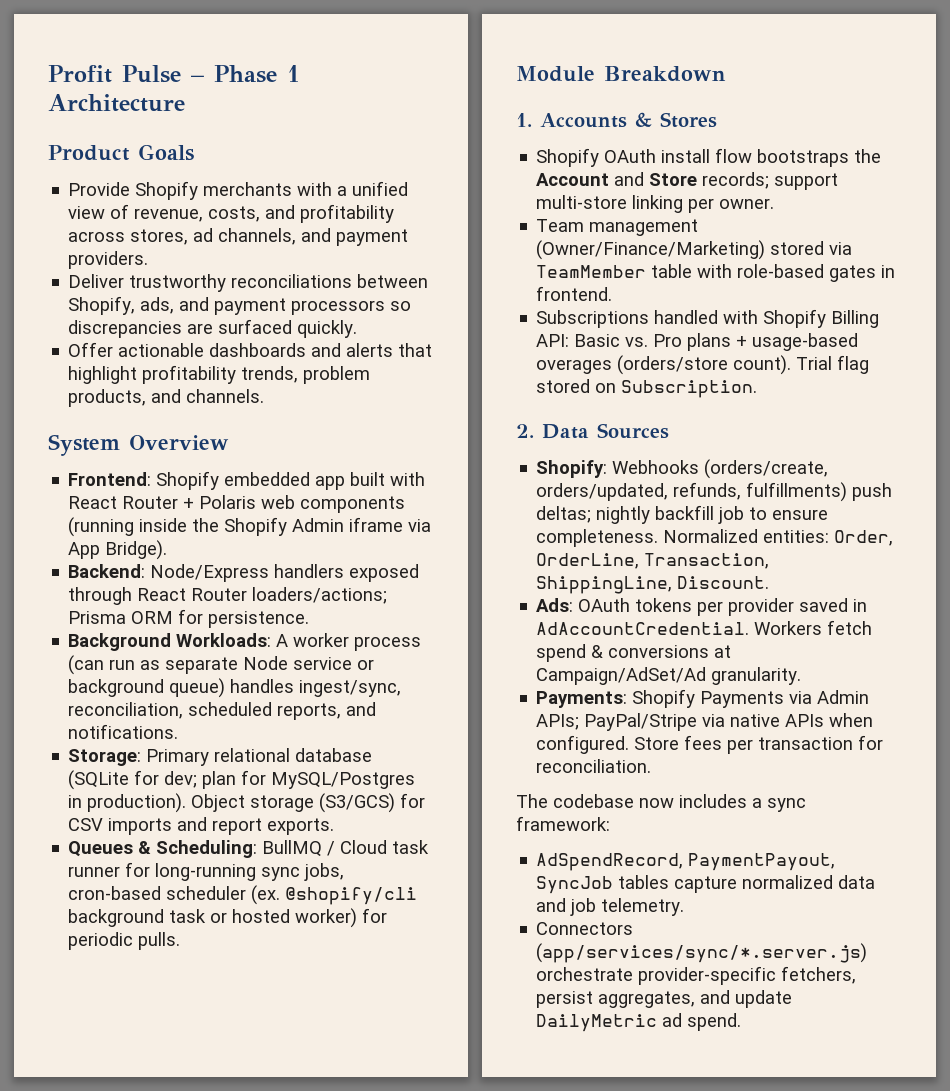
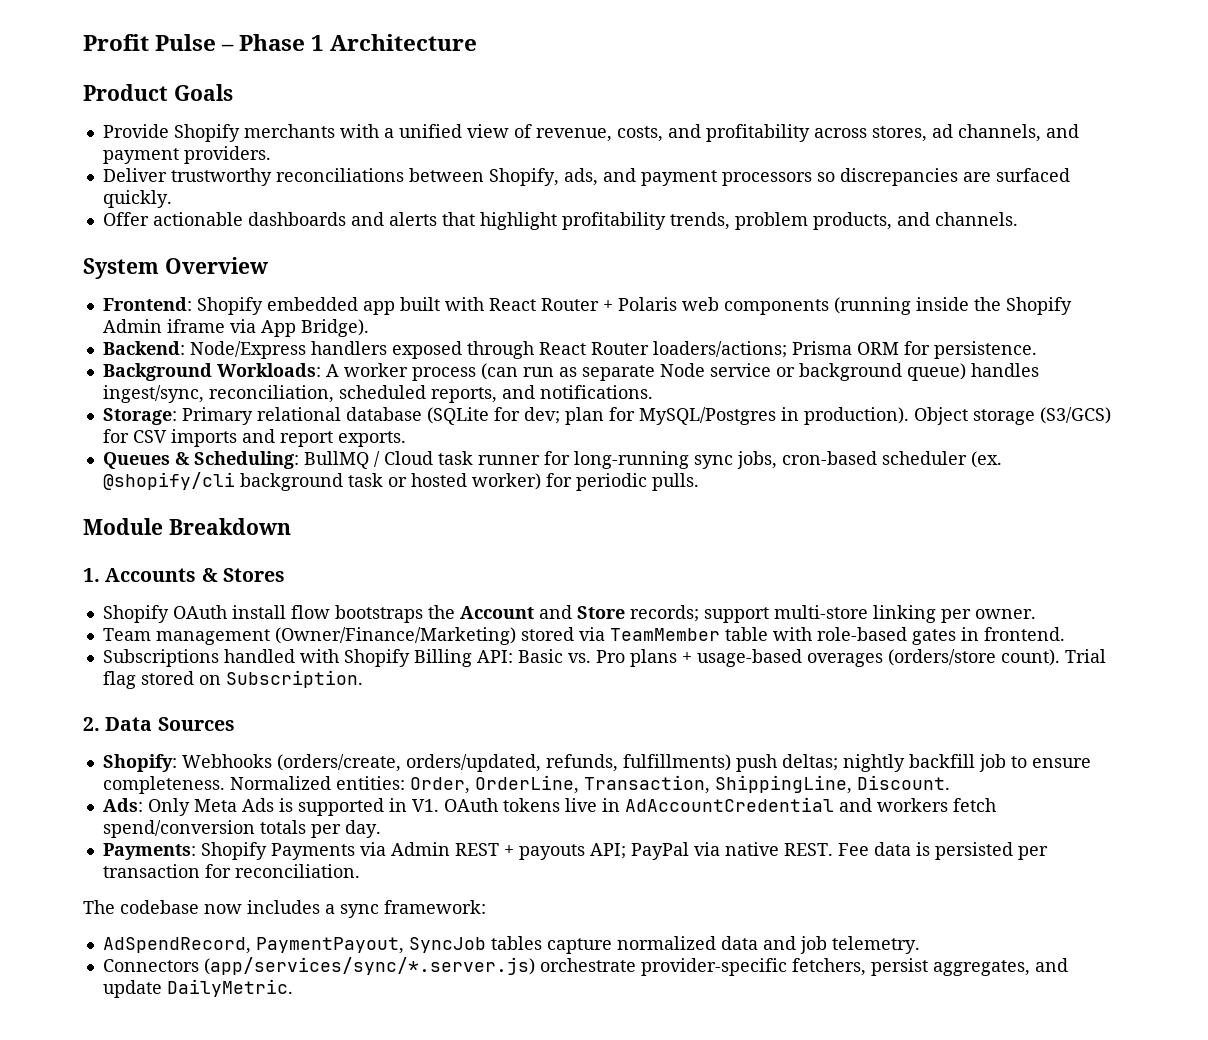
- Ads: OAuth tokens per provider saved in AdAccountCredential. Workers fetch spend & conversions at Campaign/AdSet/Ad granularity.
+ Ads: Only Meta Ads is supported in V1. OAuth tokens live in AdAccountCredential and workers fetch spend/conversion totals per day.
- Payments: Shopify Payments via Admin APIs; PayPal/Stripe via native APIs when configured. Store fees per transaction for reconciliation.
+ Payments: Shopify Payments via Admin REST + payouts API; PayPal via native REST. Fee data is persisted per transaction for reconciliation.
- Connectors (app/services/sync/*.server.js) orchestrate provider-specific fetchers, persist aggregates, and update DailyMetric ad spend.
+ Connectors (app/services/sync/*.server.js) orchestrate provider-specific fetchers, persist aggregates, and update DailyMetric.

